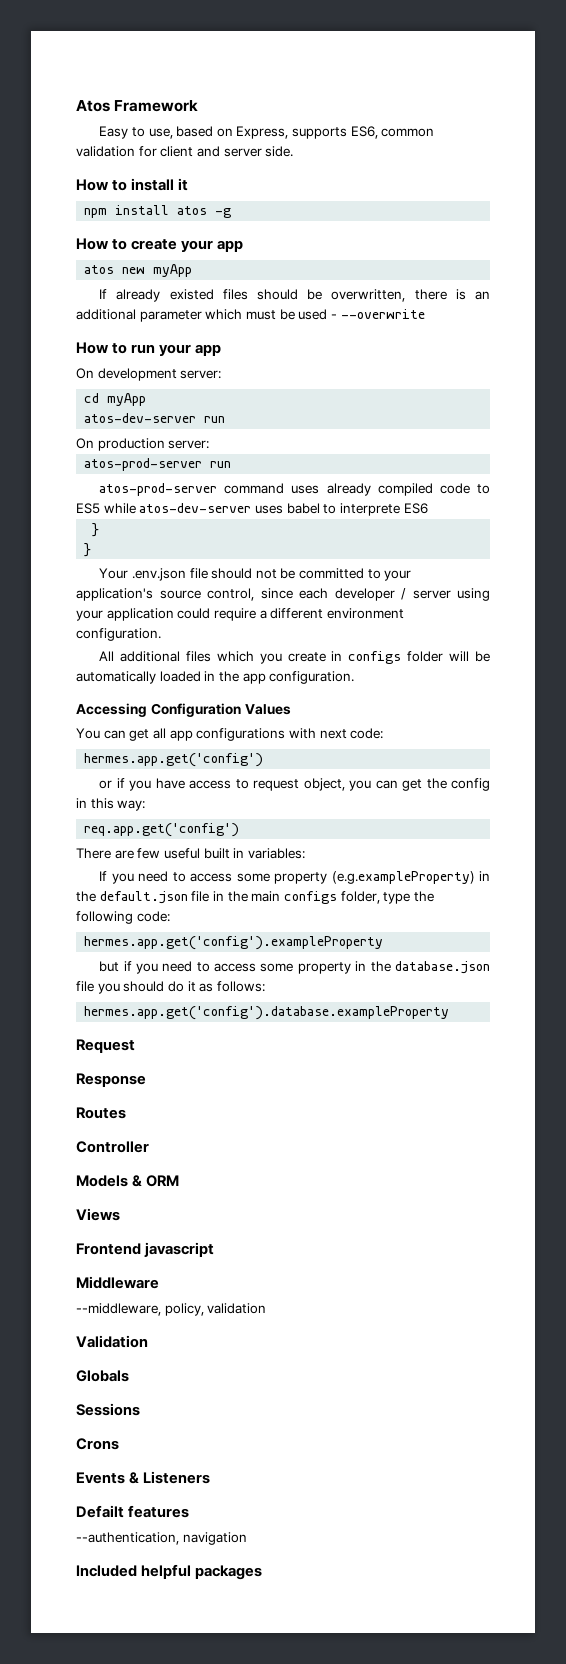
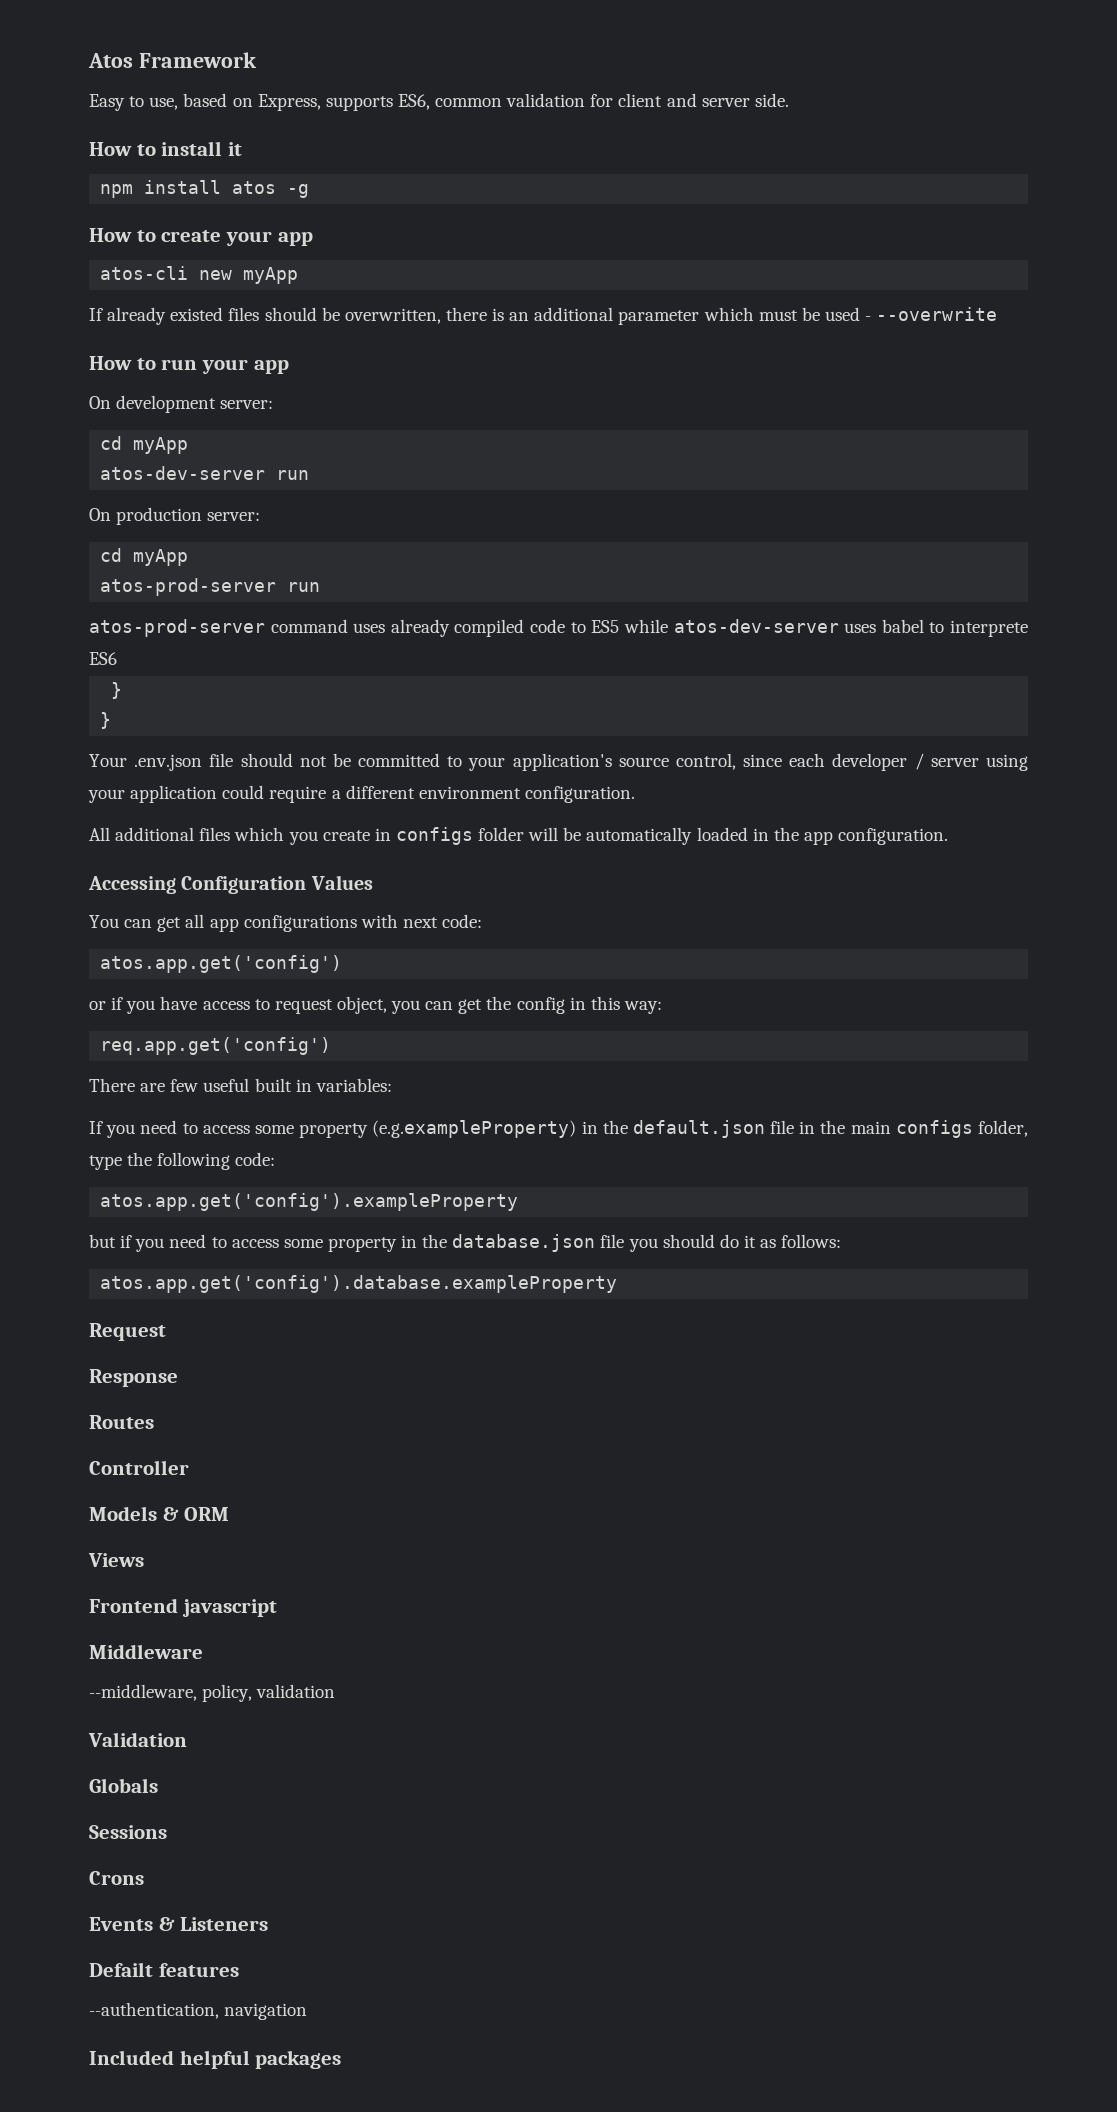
- atos new myApp
+ atos-cli new myApp
  On production server:
+ cd myApp
- hermes.app.get('config')
+ atos.app.get('config')
- hermes.app.get('config').exampleProperty
+ atos.app.get('config').exampleProperty
- hermes.app.get('config').database.exampleProperty
+ atos.app.get('config').database.exampleProperty

